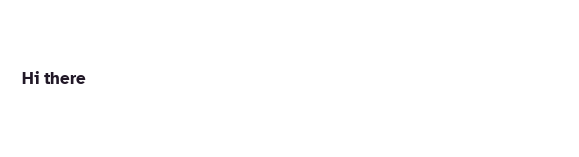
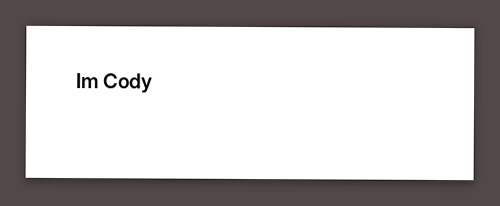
- Hi there
+ Im Cody

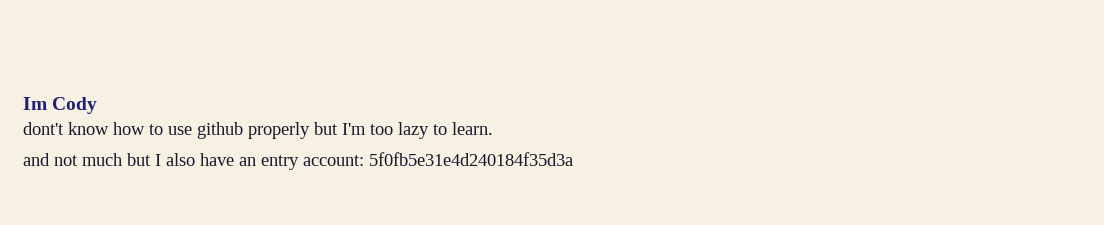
+ dont't know how to use github properly but I'm too lazy to learn.
+ and not much but I also have an entry account: 5f0fb5e31e4d240184f35d3a

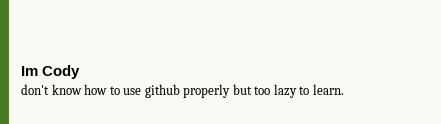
- dont't know how to use github properly but I'm too lazy to learn.
+ don't know how to use github properly but too lazy to learn.
- and not much but I also have an entry account: 5f0fb5e31e4d240184f35d3a

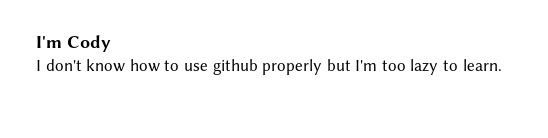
- Im Cody
+ I'm Cody
- don't know how to use github properly but too lazy to learn.
+ I don't know how to use github properly but I'm too lazy to learn.

